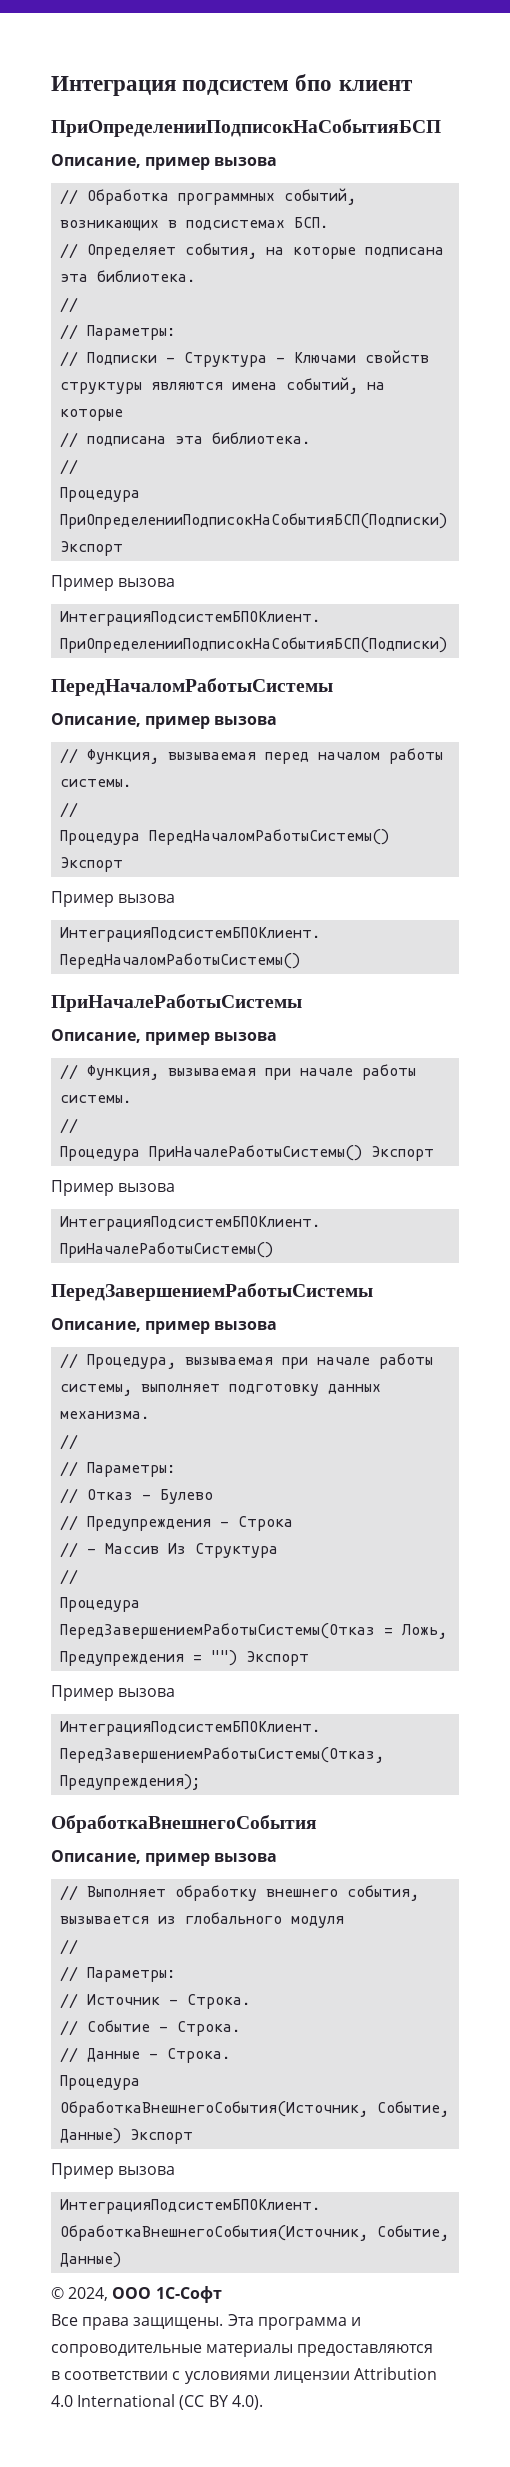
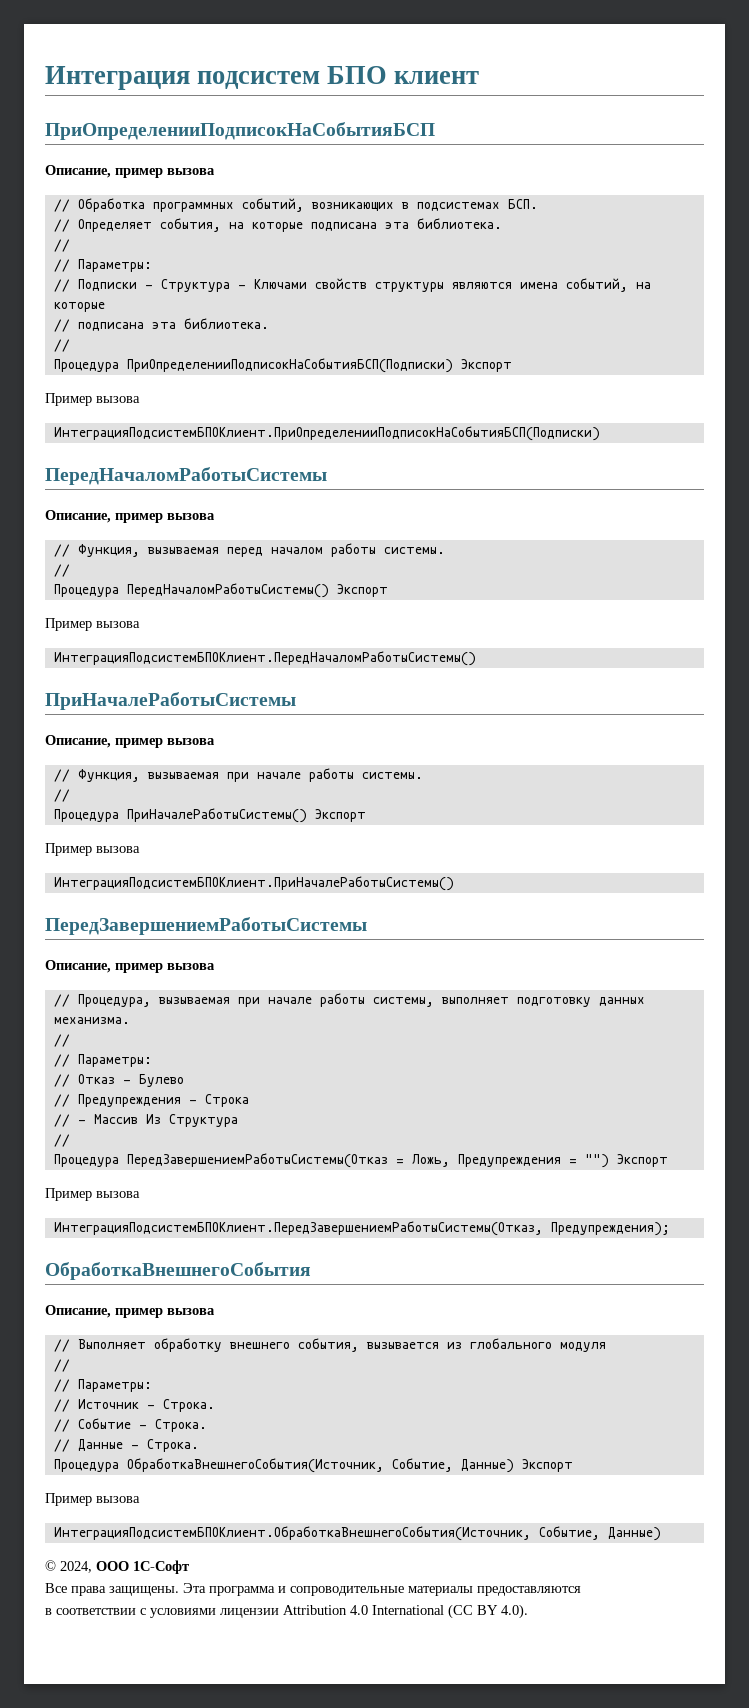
- Интеграция подсистем бпо клиент
+ Интеграция подсистем БПО клиент

